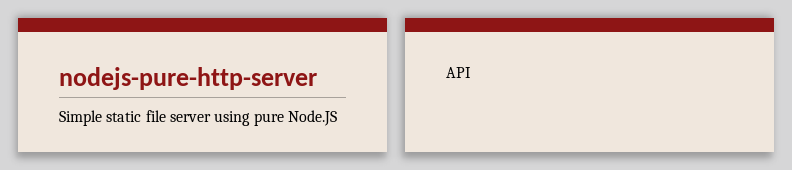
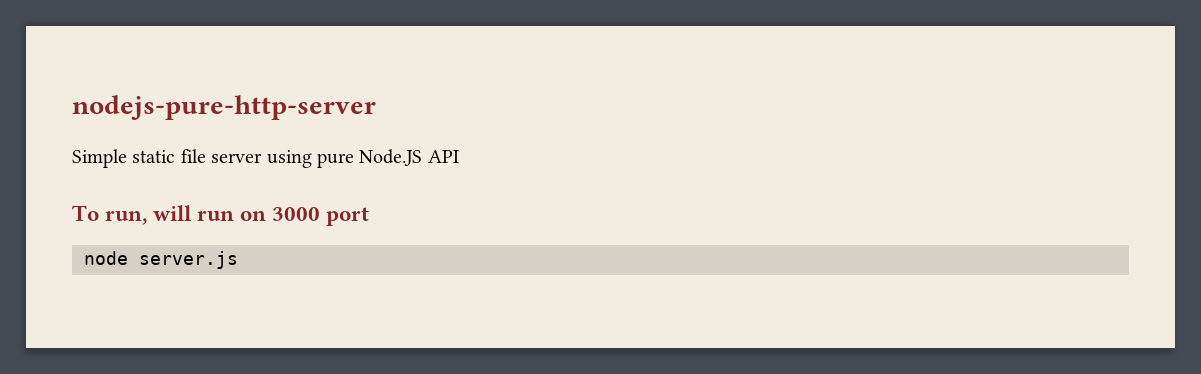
+ To run, will run on 3000 port
+ node server.js

